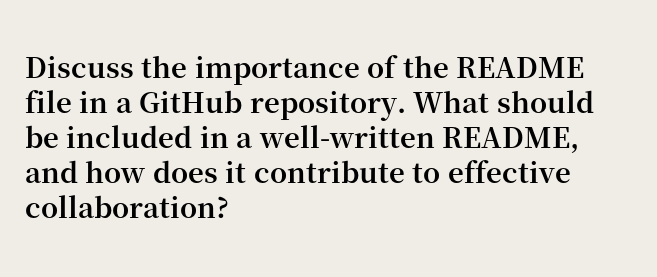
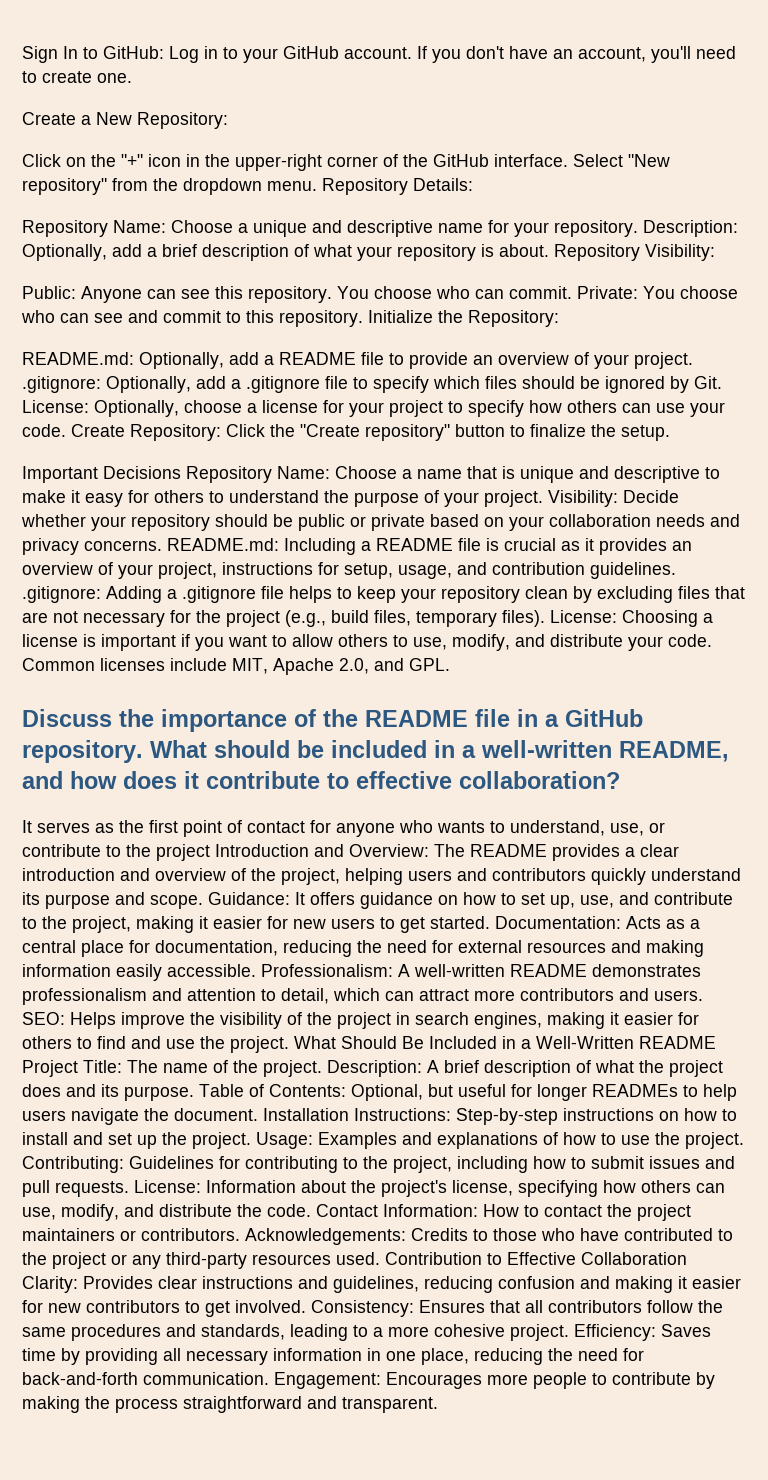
+ Sign In to GitHub: Log in to your GitHub account. If you don't have an account, you'll need to create one.
+ Create a New Repository:
+ Click on the "+" icon in the upper-right corner of the GitHub interface. Select "New repository" from the dropdown menu. Repository Details:
+ Repository Name: Choose a unique and descriptive name for your repository. Description: Optionally, add a brief description of what your repository is about. Repository Visibility:
+ Public: Anyone can see this repository. You choose who can commit. Private: You choose who can see and commit to this repository. Initialize the Repository:
+ README.md: Optionally, add a README file to provide an overview of your project. .gitignore: Optionally, add a .gitignore file to specify which files should be ignored by Git. License: Optionally, choose a license for your project to specify how others can use your code. Create Repository: Click the "Create repository" button to finalize the setup.
+ Important Decisions Repository Name: Choose a name that is unique and descriptive to make it easy for others to understand the purpose of your project. Visibility: Decide whether your repository should be public or private based on your collaboration needs and privacy concerns. README.md: Including a README file is crucial as it provides an overview of your project, instructions for setup, usage, and contribution guidelines. .gitignore: Adding a .gitignore file helps to keep your repository clean by excluding files that are not necessary for the project (e.g., build files, temporary files). License: Choosing a license is important if you want to allow others to use, modify, and distribute your code. Common licenses include MIT, Apache 2.0, and GPL.
+ It serves as the first point of contact for anyone who wants to understand, use, or contribute to the project Introduction and Overview: The README provides a clear introduction and overview of the project, helping users and contributors quickly understand its purpose and scope. Guidance: It offers guidance on how to set up, use, and contribute to the project, making it easier for new users to get started. Documentation: Acts as a central place for documentation, reducing the need for external resources and making information easily accessible. Professionalism: A well-written README demonstrates professionalism and attention to detail, which can attract more contributors and users. SEO: Helps improve the visibility of the project in search engines, making it easier for others to find and use the project. What Should Be Included in a Well-Written README Project Title: The name of the project. Description: A brief description of what the project does and its purpose. Table of Contents: Optional, but useful for longer READMEs to help users navigate the document. Installation Instructions: Step-by-step instructions on how to install and set up the project. Usage: Examples and explanations of how to use the project. Contributing: Guidelines for contributing to the project, including how to submit issues and pull requests. License: Information about the project's license, specifying how others can use, modify, and distribute the code. Contact Information: How to contact the project maintainers or contributors. Acknowledgements: Credits to those who have contributed to the project or any third-party resources used. Contribution to Effective Collaboration Clarity: Provides clear instructions and guidelines, reducing confusion and making it easier for new contributors to get involved. Consistency: Ensures that all contributors follow the same procedures and standards, leading to a more cohesive project. Efficiency: Saves time by providing all necessary information in one place, reducing the need for back-and-forth communication. Engagement: Encourages more people to contribute by making the process straightforward and transparent.

